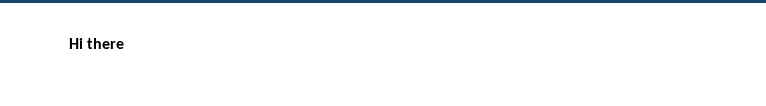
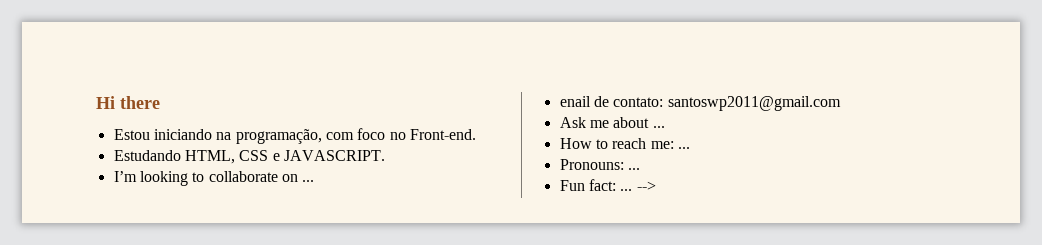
+ Estou iniciando na programação, com foco no Front-end.
+ Estudando HTML, CSS e JAVASCRIPT.
+ I’m looking to collaborate on ...
+ enail de contato: santoswp2011@gmail.com
+ Ask me about ...
+ How to reach me: ...
+ Pronouns: ...
+ Fun fact: ... -->

